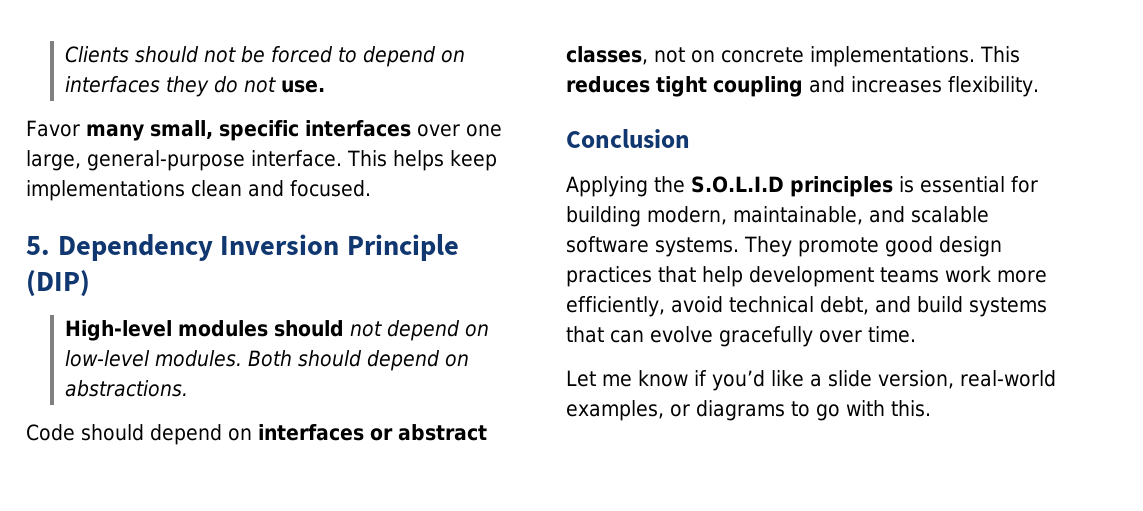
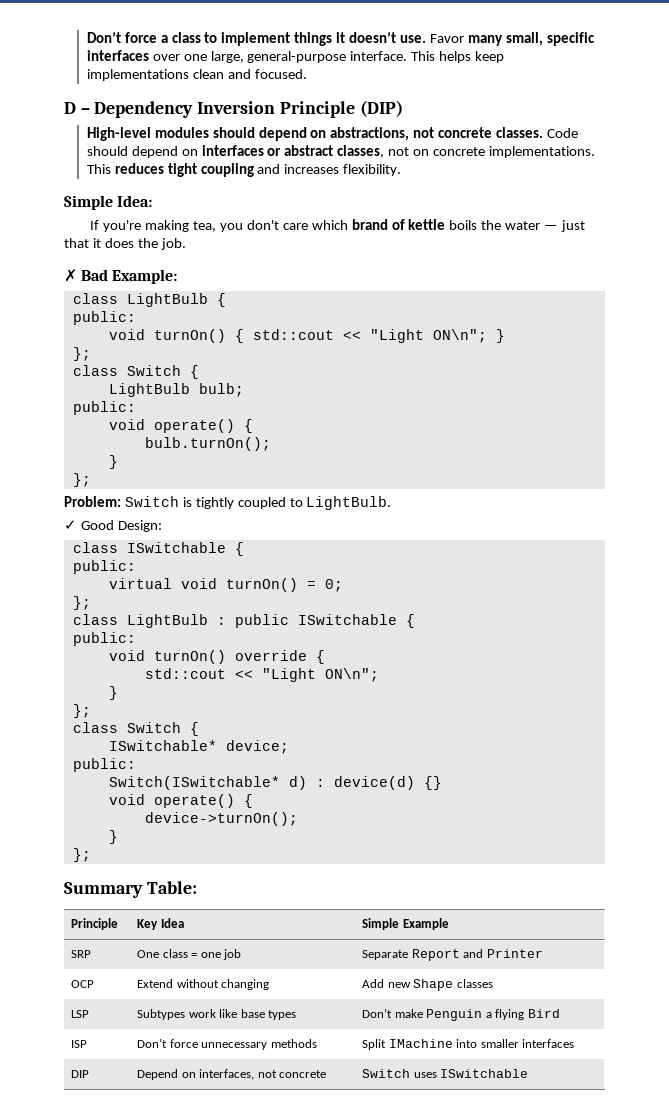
- Clients should not be forced to depend on interfaces they do not use.
- Favor many small, specific interfaces over one large, general-purpose interface.
+ Don’t force a class to implement things it doesn’t use. Favor many small, specific interfaces over one large, general-purpose interface.
- 5. Dependency Inversion Principle (DIP)
+ D – Dependency Inversion Principle (DIP)
- High-level modules should not depend on low-level modules. Both should depend on abstractions.
- Code should depend on interfaces or abstract classes, not on concrete implementations.
+ High-level modules should depend on abstractions, not concrete classes. Code should depend on interfaces or abstract classes, not on concrete implementations.
- Conclusion
- Applying the S.O.L.I.D principles is essential for building modern, maintainable, and scalable software systems. They promote good design practices that help development teams work more efficiently, avoid technical debt, and build systems that can evolve gracefully over time.
- Let me know if you’d like a slide version, real-world examples, or diagrams to go with this.
+ Simple Idea:
+ If you're making tea, you don't care which brand of kettle boils the water — just that it does the job.
+ ✗ Bad Example:
+ class LightBulb {
+ public:
+ void turnOn() { std::cout << "Light ON\n"; }
+ };
+ class Switch {
+ LightBulb bulb;
+ public:
+ void operate() {
+ bulb.turnOn();
+ }
+ };
+ Problem: Switch is tightly coupled to LightBulb.
+ ✓ Good Design:
+ class ISwitchable {
+ public:
+ virtual void turnOn() = 0;
+ };
+ class LightBulb : public ISwitchable {
+ public:
+ void turnOn() override {
+ std::cout << "Light ON\n";
+ }
+ };
+ class Switch {
+ ISwitchable* device;
+ public:
+ Switch(ISwitchable* d) : device(d) {}
+ void operate() {
+ device->turnOn();
+ }
+ };
+ Summary Table:
+ Principle | Key Idea | Simple Example
+ SRP | One class = one job | Separate Report and Printer
+ OCP | Extend without changing | Add new Shape classes
+ LSP | Subtypes work like base types | Don’t make Penguin a flying Bird
+ ISP | Don’t force unnecessary methods | Split IMachine into smaller interfaces
+ DIP | Depend on interfaces, not concrete | Switch uses ISwitchable

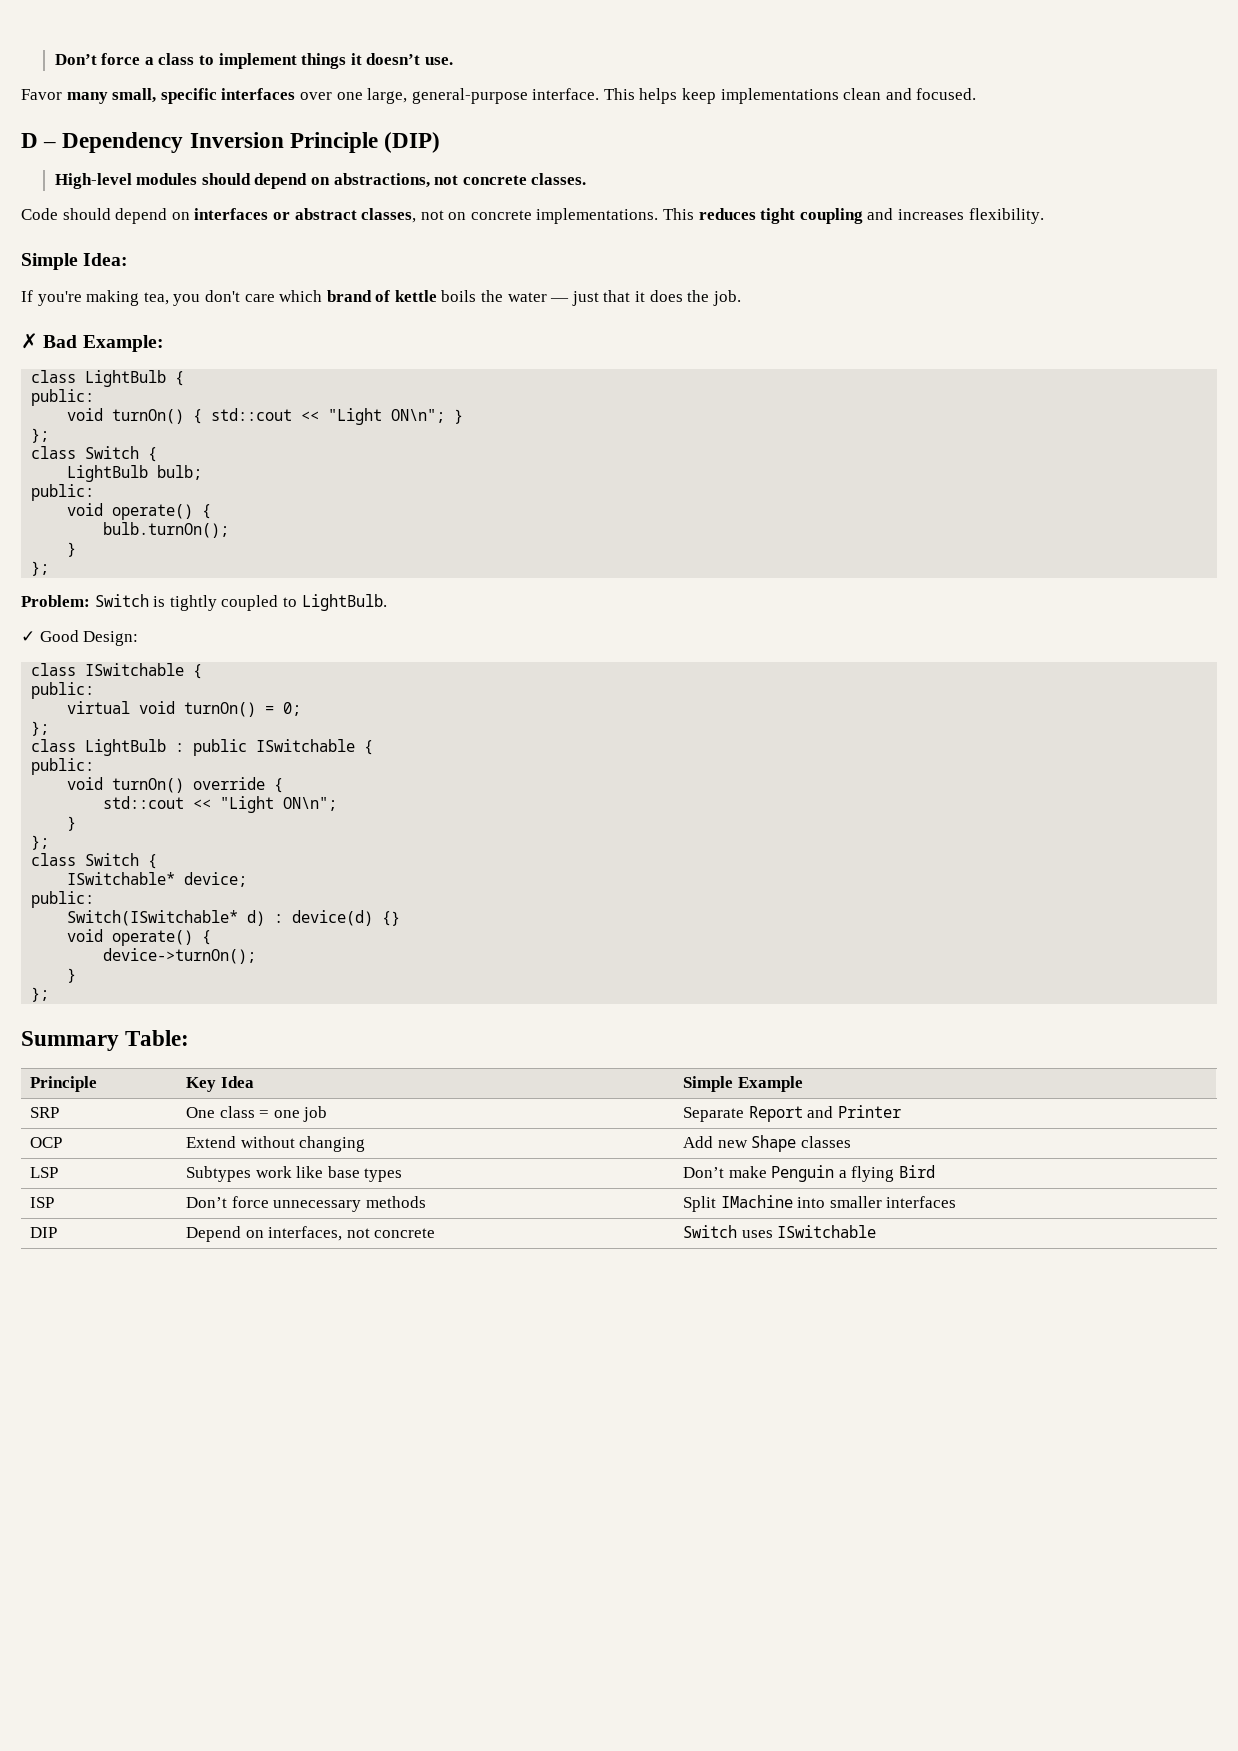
- Don’t force a class to implement things it doesn’t use. Favor many small, specific interfaces over one large, general-purpose interface.
+ Don’t force a class to implement things it doesn’t use.
+ Favor many small, specific interfaces over one large, general-purpose interface.
- High-level modules should depend on abstractions, not concrete classes. Code should depend on interfaces or abstract classes, not on concrete implementations.
+ High-level modules should depend on abstractions, not concrete classes.
+ Code should depend on interfaces or abstract classes, not on concrete implementations.

